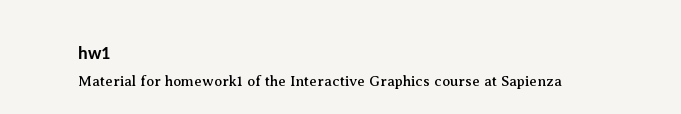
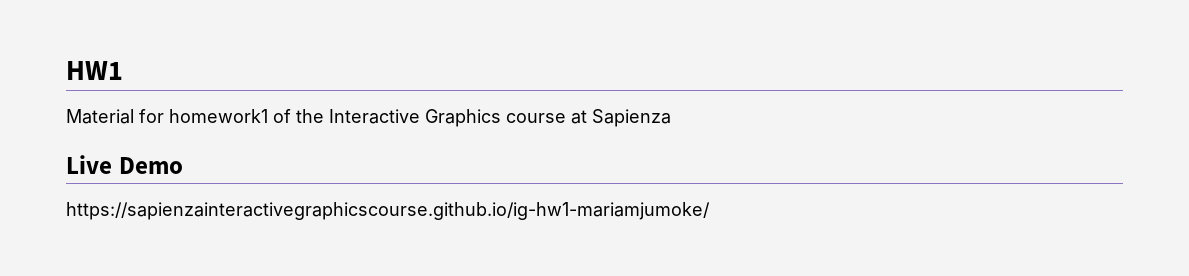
- hw1
+ HW1
+ Live Demo
+ https://sapienzainteractivegraphicscourse.github.io/ig-hw1-mariamjumoke/

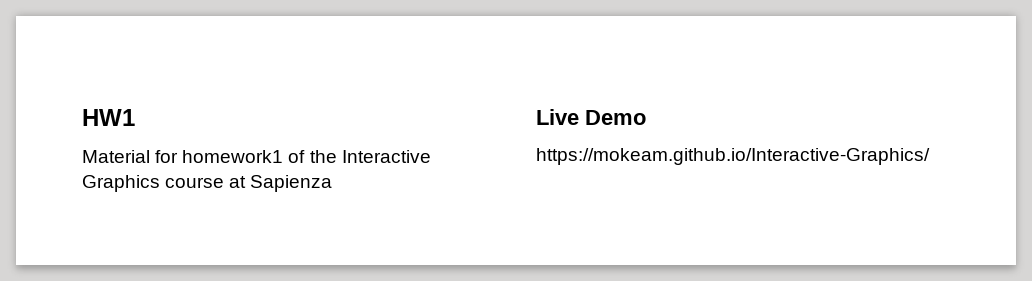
- https://sapienzainteractivegraphicscourse.github.io/ig-hw1-mariamjumoke/
+ https://mokeam.github.io/Interactive-Graphics/

